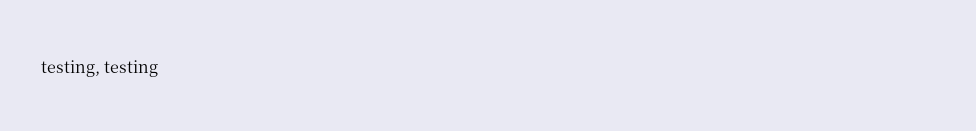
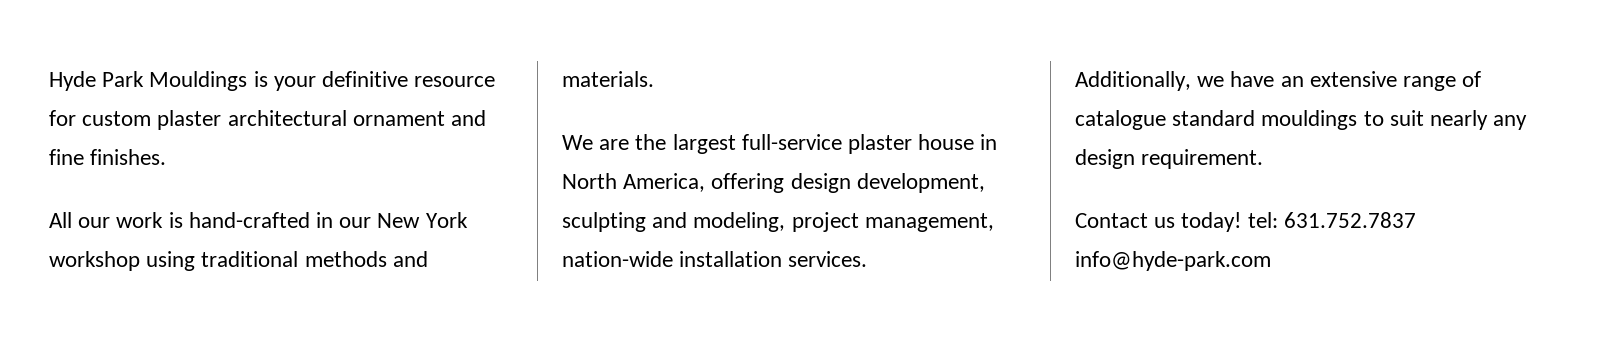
- testing, testing
+ Hyde Park Mouldings is your definitive resource for custom plaster architectural ornament and fine finishes.
+ All our work is hand-crafted in our New York workshop using traditional methods and materials.
+ We are the largest full-service plaster house in North America, offering design development, sculpting and modeling, project management, nation-wide installation services.
+ Additionally, we have an extensive range of catalogue standard mouldings to suit nearly any design requirement.
+ Contact us today! tel: 631.752.7837 info@hyde-park.com

